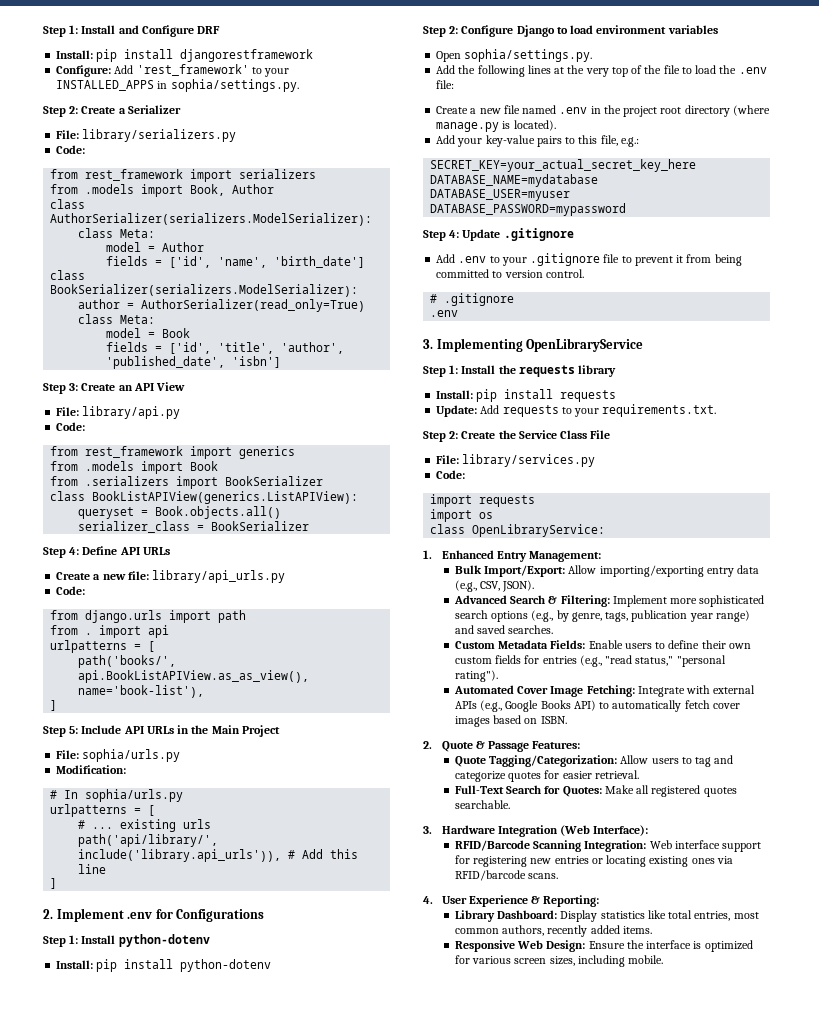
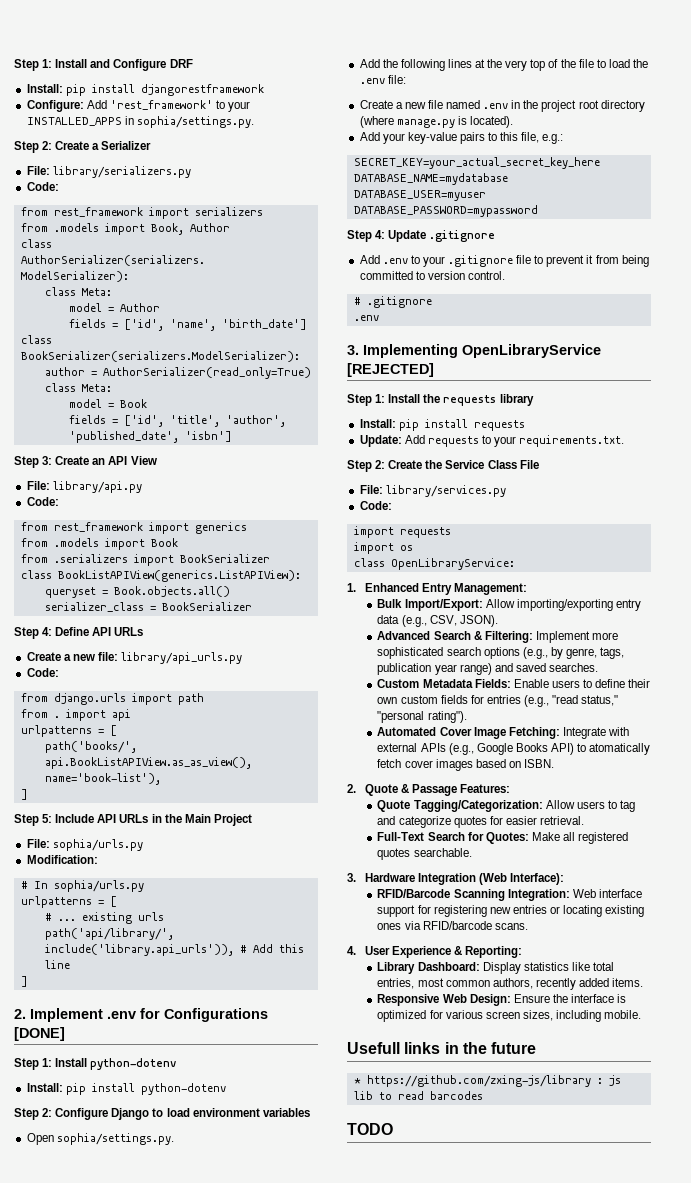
- 2. Implement .env for Configurations
+ 2. Implement .env for Configurations [DONE]
- 3. Implementing OpenLibraryService
+ 3. Implementing OpenLibraryService [REJECTED]
- Automated Cover Image Fetching: Integrate with external APIs (e.g., Google Books API) to automatically fetch cover images based on ISBN.
+ Automated Cover Image Fetching: Integrate with external APIs (e.g., Google Books API) to atomatically fetch cover images based on ISBN.
+ Usefull links in the future
+ * https://github.com/zxing-js/library : js lib to read barcodes
+ TODO

